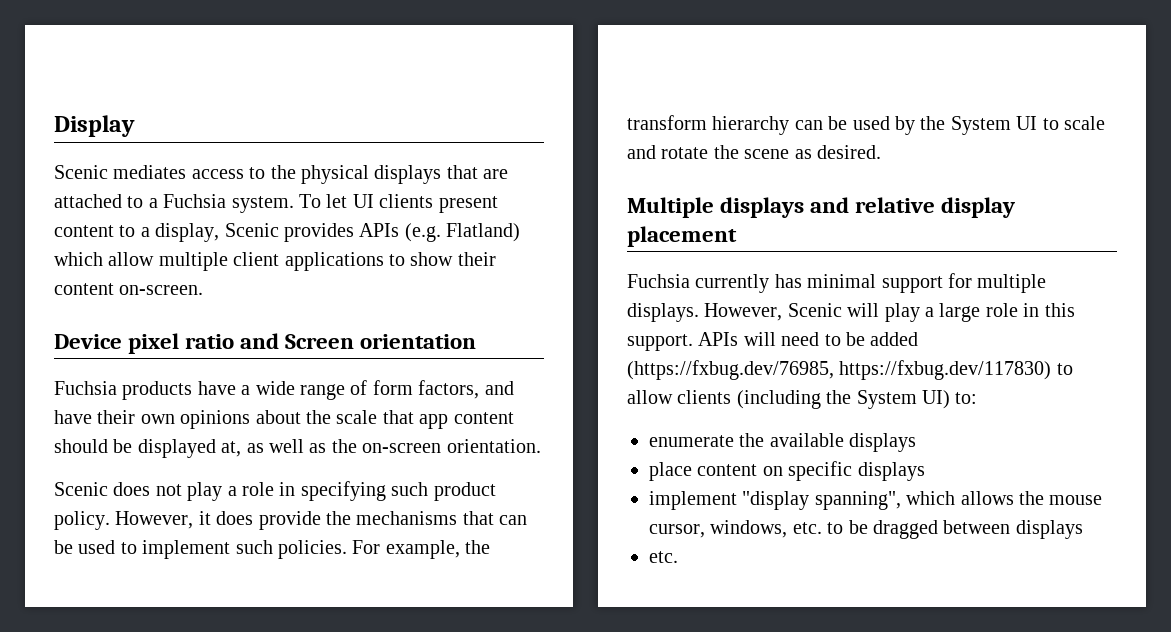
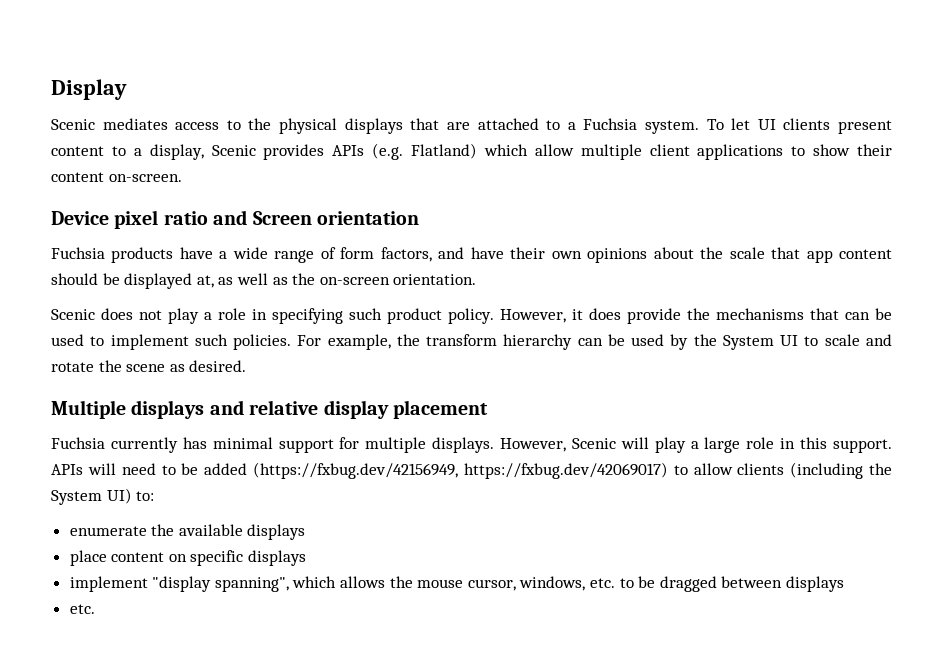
- APIs will need to be added (https://fxbug.dev/76985, https://fxbug.dev/117830) to allow clients (including the System UI) to:
+ APIs will need to be added (https://fxbug.dev/42156949, https://fxbug.dev/42069017) to allow clients (including the System UI) to:

